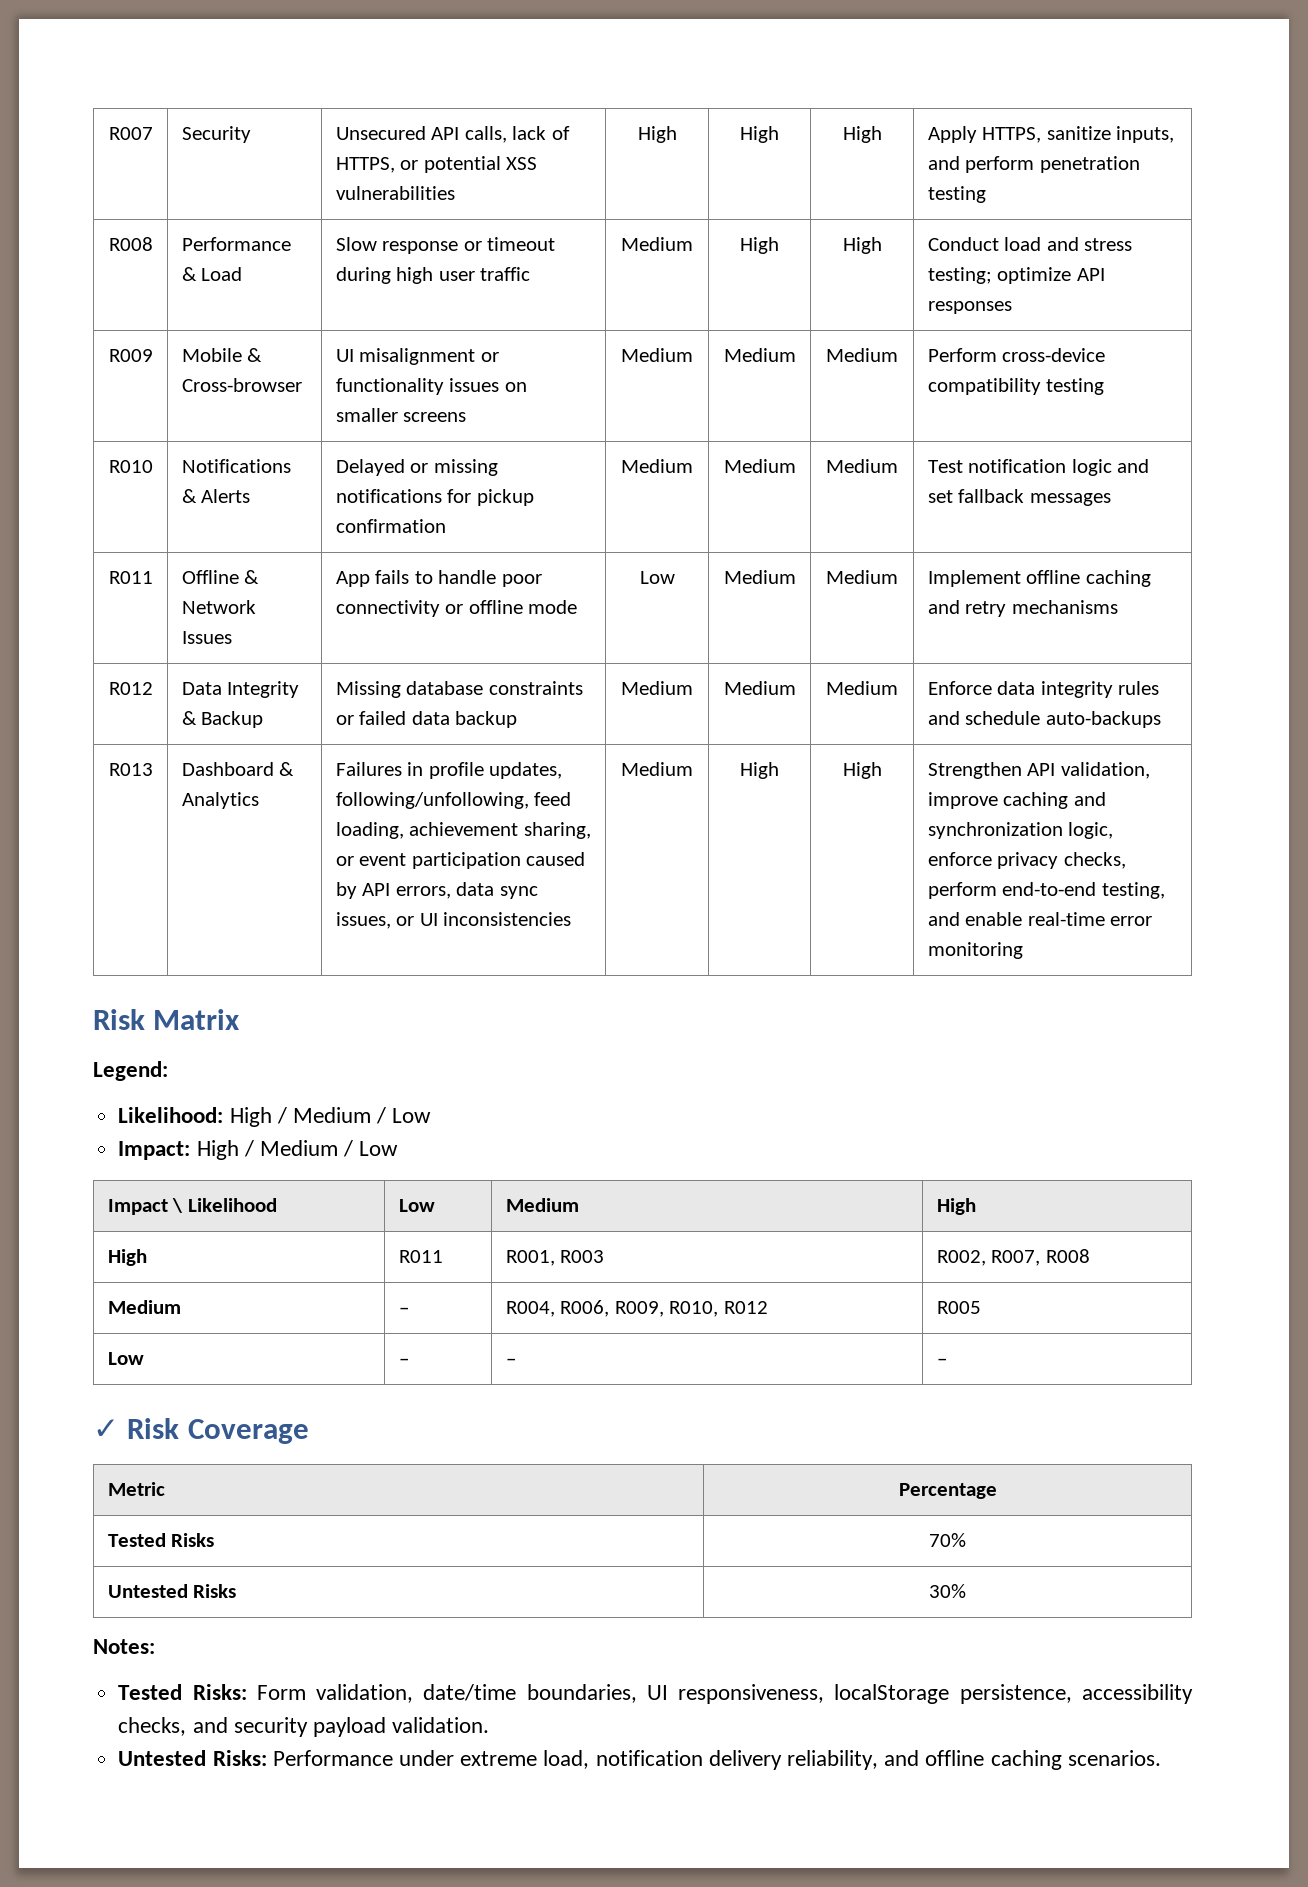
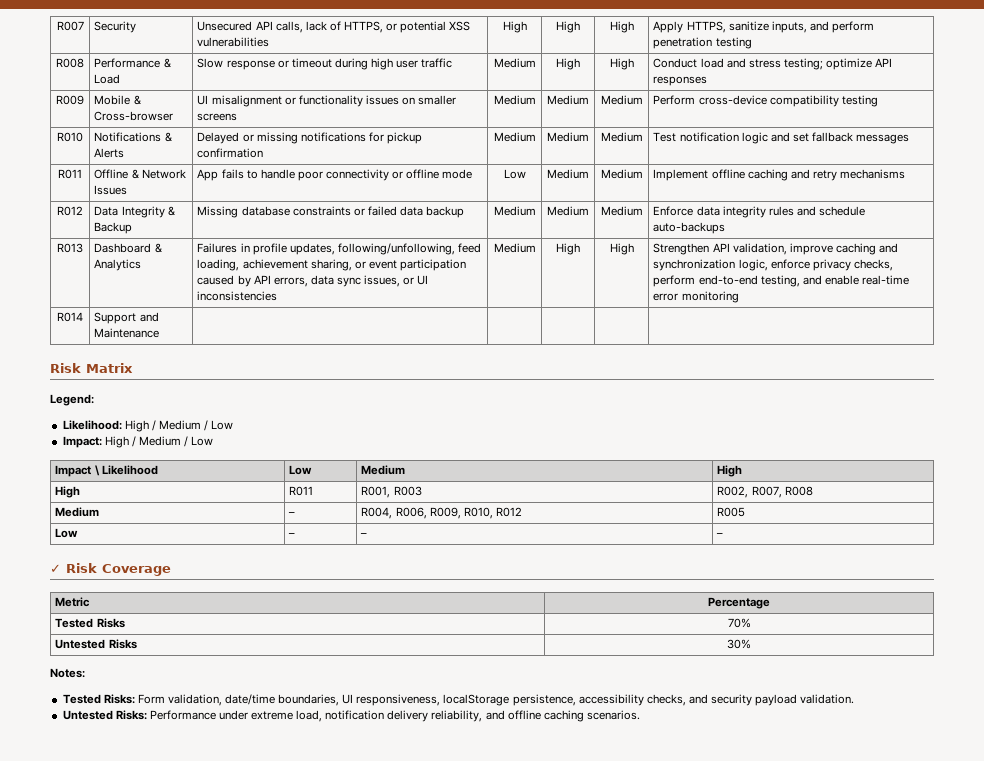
+ R014 | Support and Maintenance | | | | |

